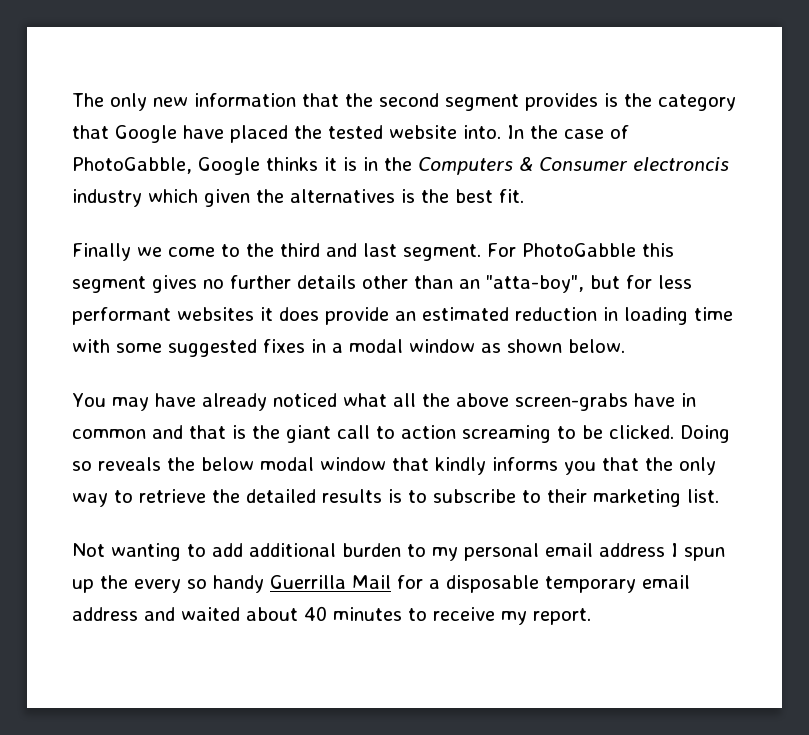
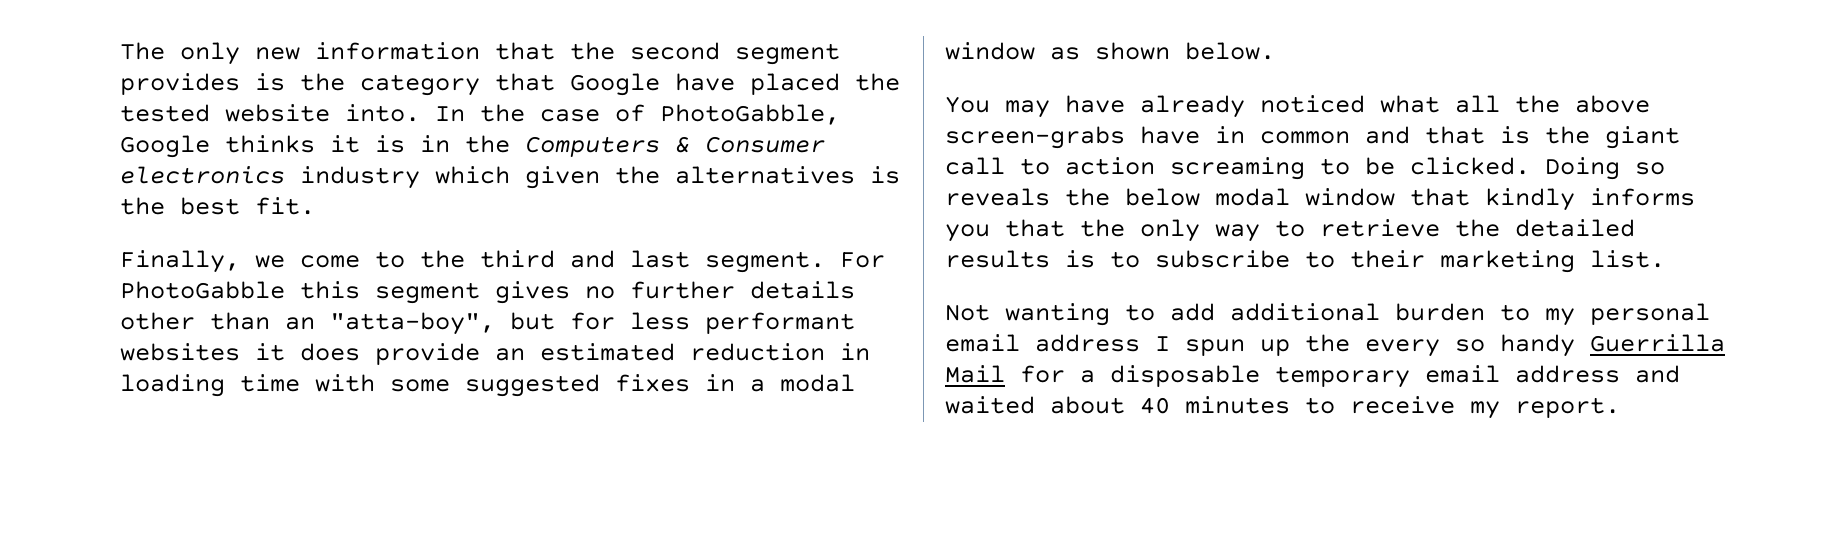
- In the case of PhotoGabble, Google thinks it is in the Computers & Consumer electroncis industry which given the alternatives is the best fit.
+ In the case of PhotoGabble, Google thinks it is in the Computers & Consumer electronics industry which given the alternatives is the best fit.
- Finally we come to the third and last segment.
+ Finally, we come to the third and last segment.

